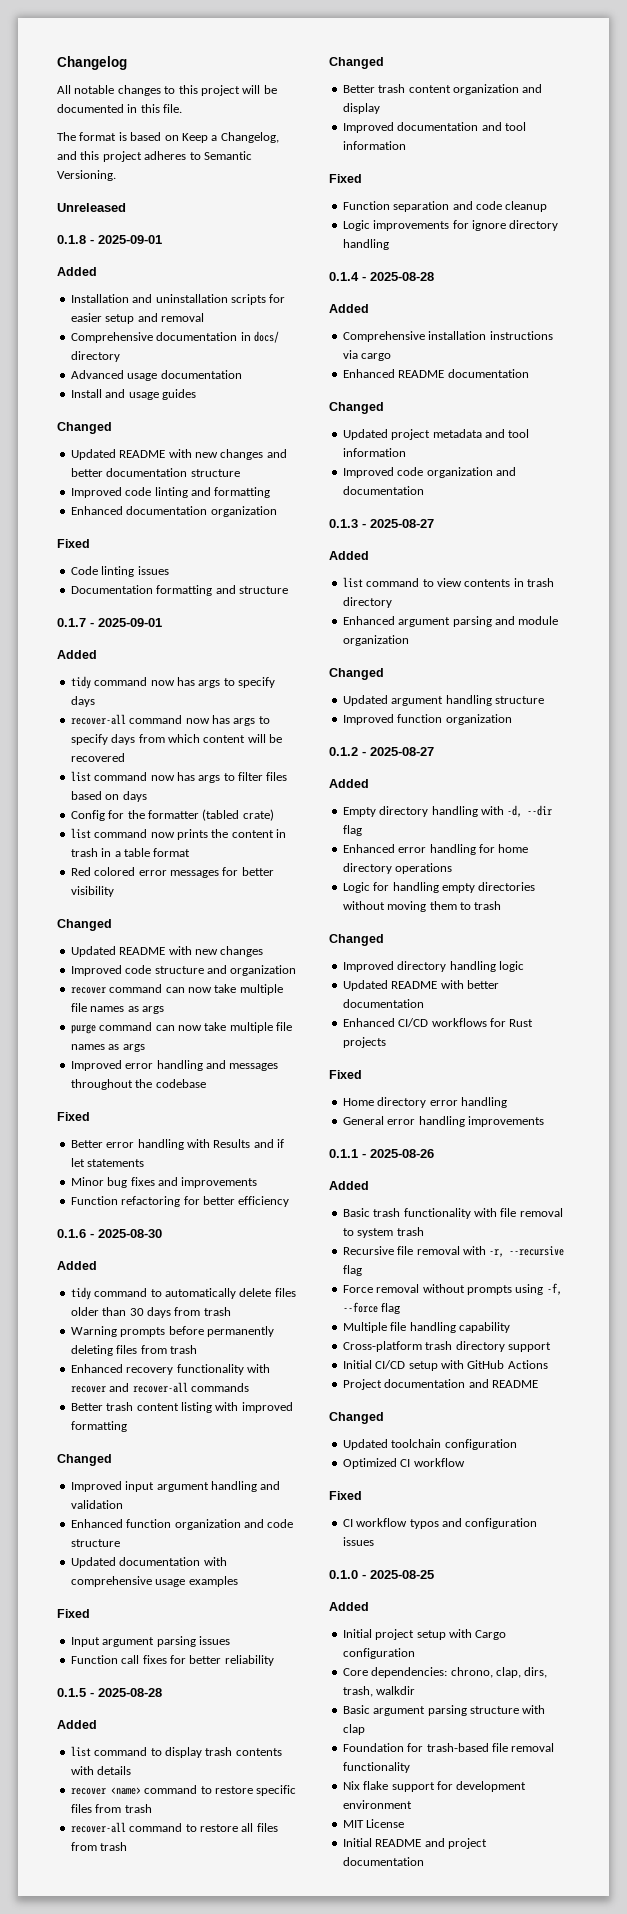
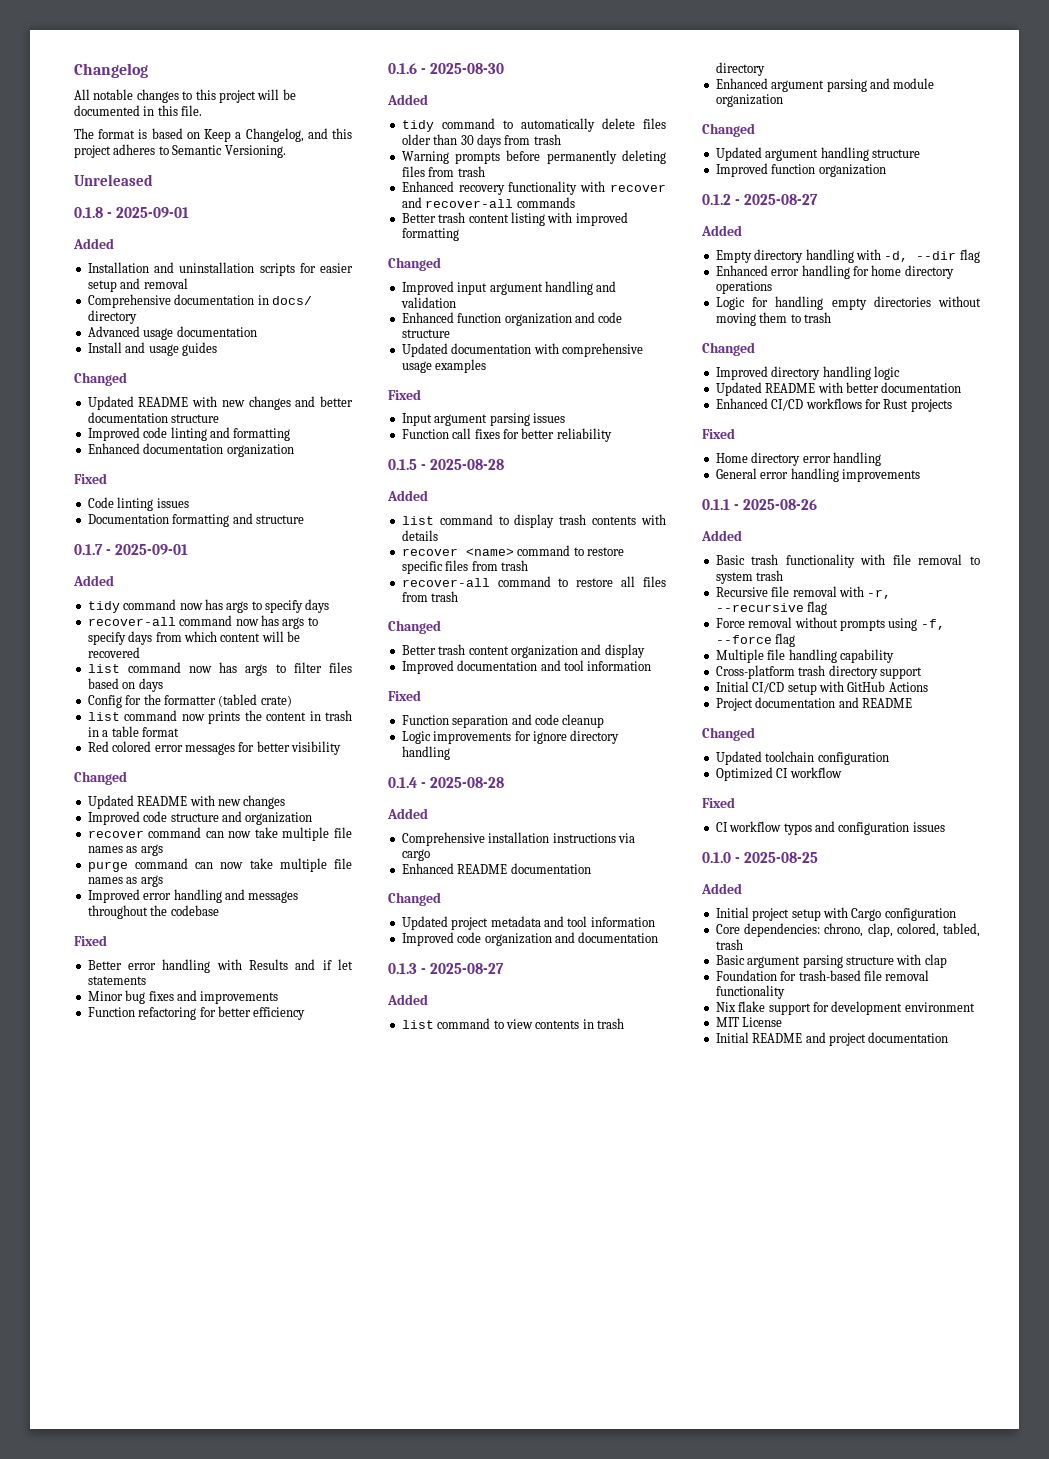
- Core dependencies: chrono, clap, dirs, trash, walkdir
+ Core dependencies: chrono, clap, colored, tabled, trash

